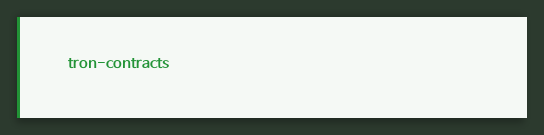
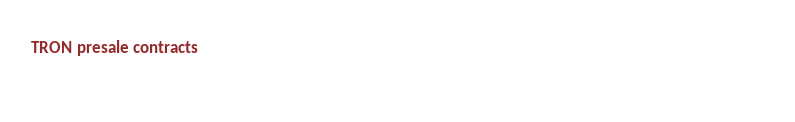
- tron-contracts
+ TRON presale contracts

